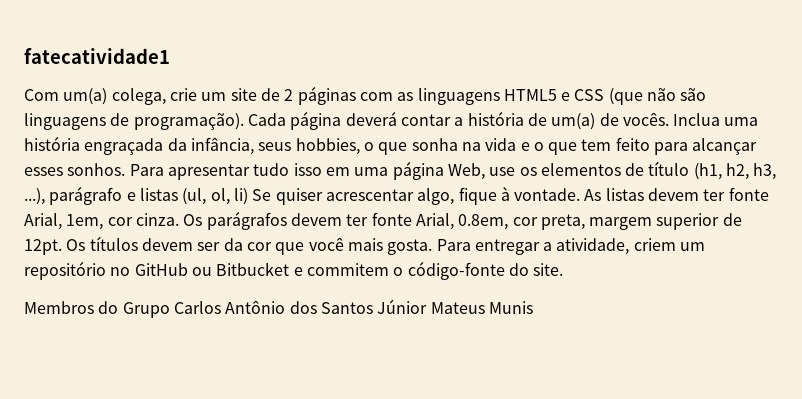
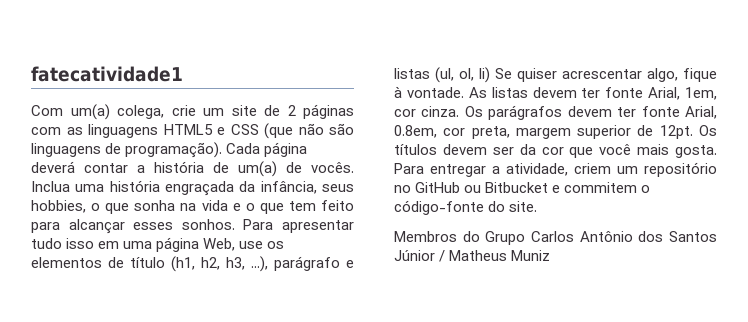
- Membros do Grupo Carlos Antônio dos Santos Júnior Mateus Munis
+ Membros do Grupo Carlos Antônio dos Santos Júnior / Matheus Muniz

